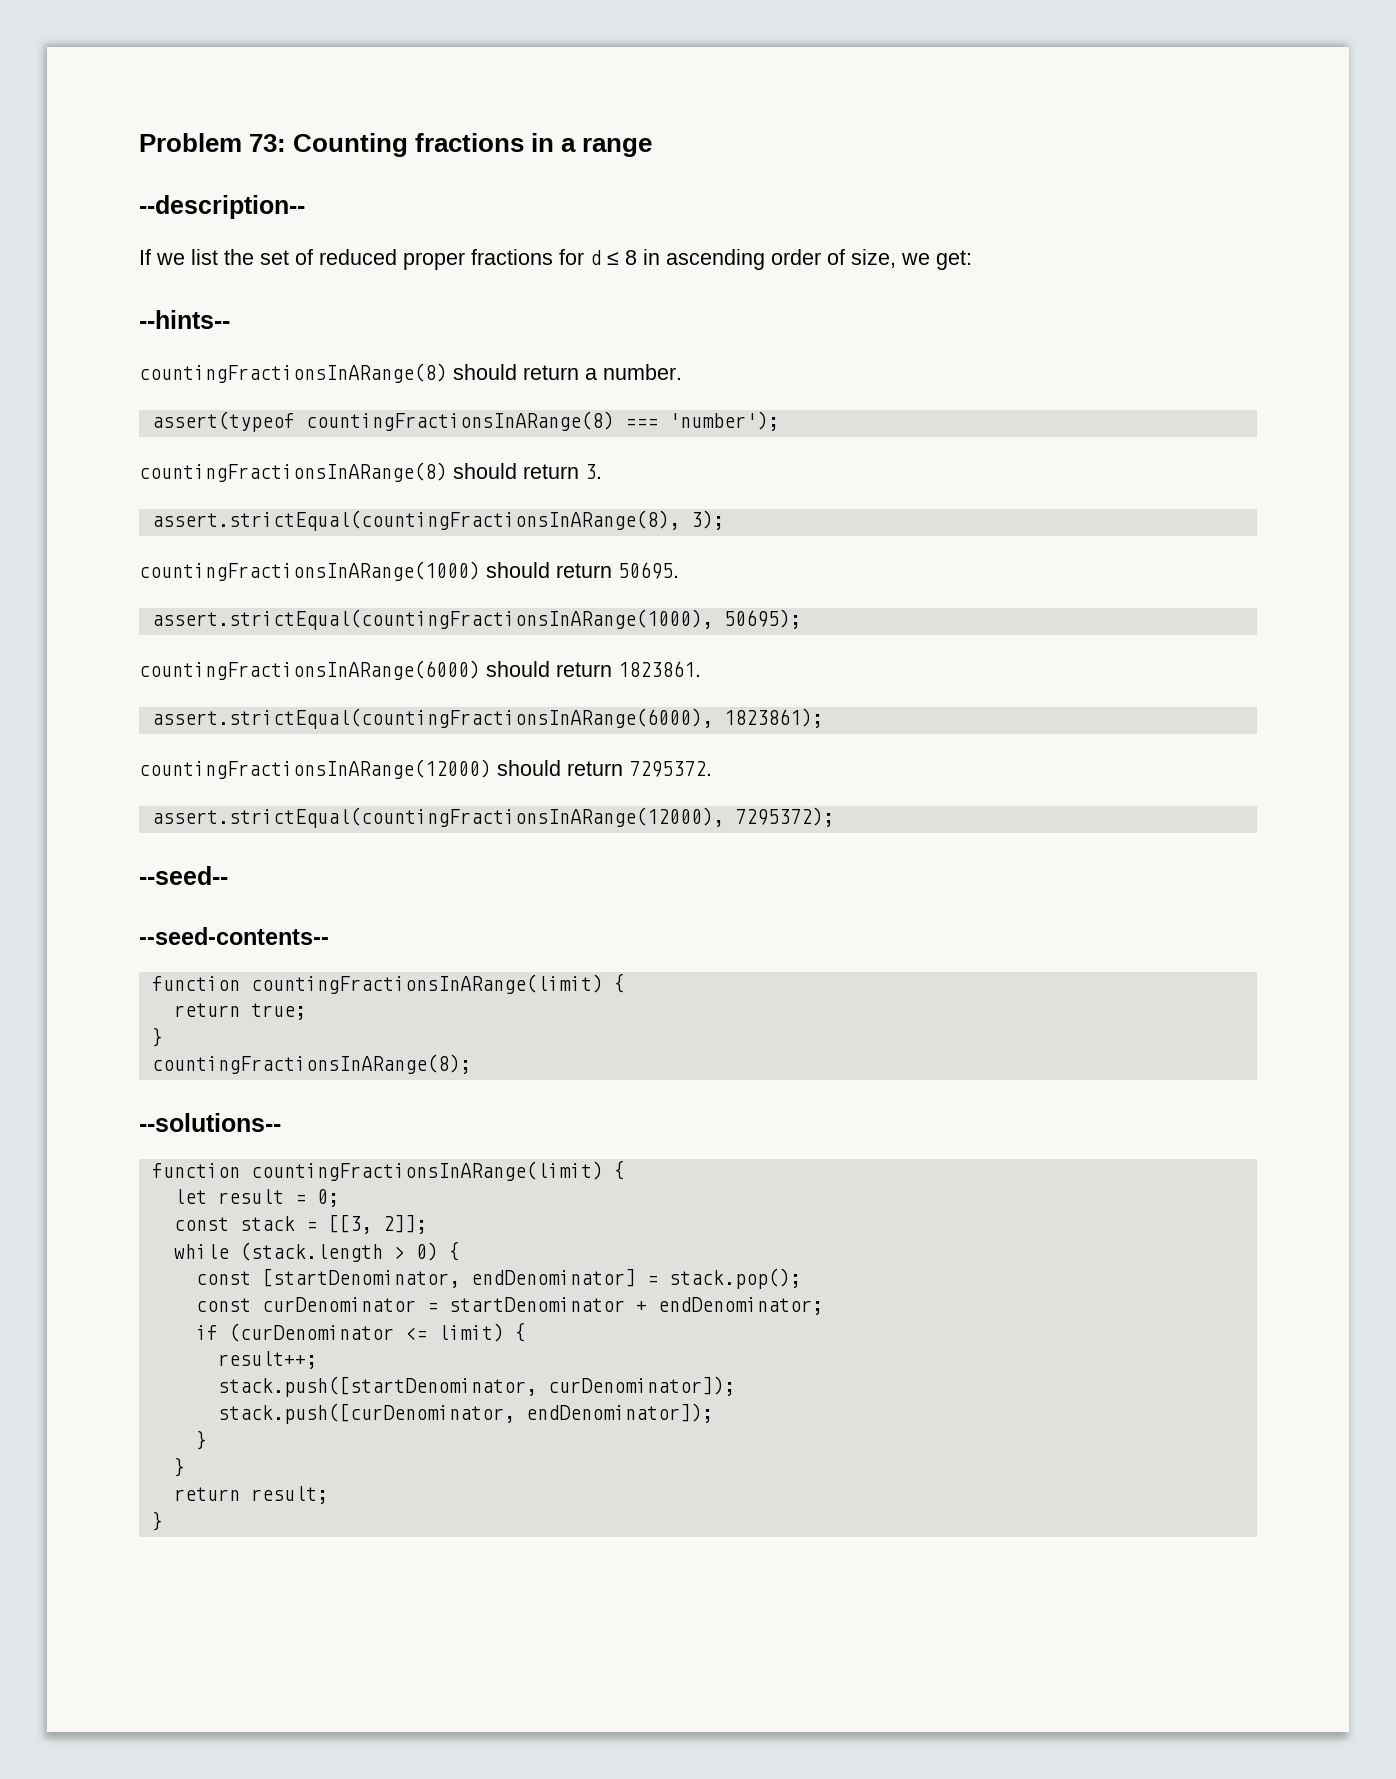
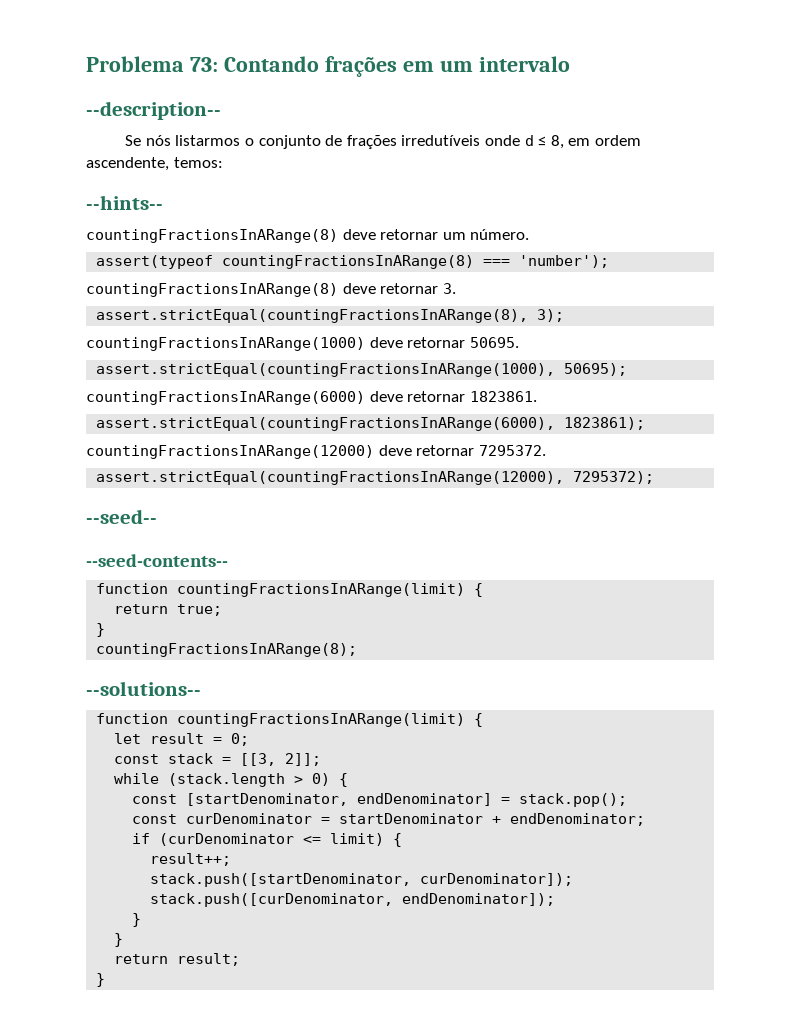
- Problem 73: Counting fractions in a range
+ Problema 73: Contando frações em um intervalo
  --description--
- If we list the set of reduced proper fractions for d ≤ 8 in ascending order of size, we get:
+ Se nós listarmos o conjunto de frações irredutíveis onde d ≤ 8, em ordem ascendente, temos:
  --hints--
- countingFractionsInARange(8) should return a number.
+ countingFractionsInARange(8) deve retornar um número.
- countingFractionsInARange(8) should return 3.
+ countingFractionsInARange(8) deve retornar 3.
- countingFractionsInARange(1000) should return 50695.
+ countingFractionsInARange(1000) deve retornar 50695.
- countingFractionsInARange(6000) should return 1823861.
+ countingFractionsInARange(6000) deve retornar 1823861.
- countingFractionsInARange(12000) should return 7295372.
+ countingFractionsInARange(12000) deve retornar 7295372.

